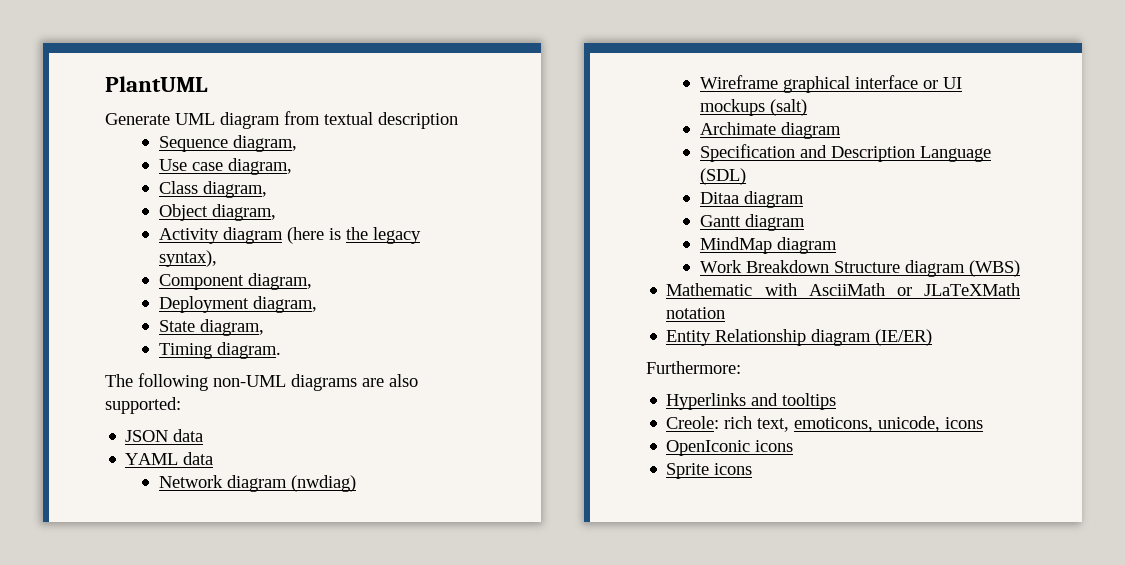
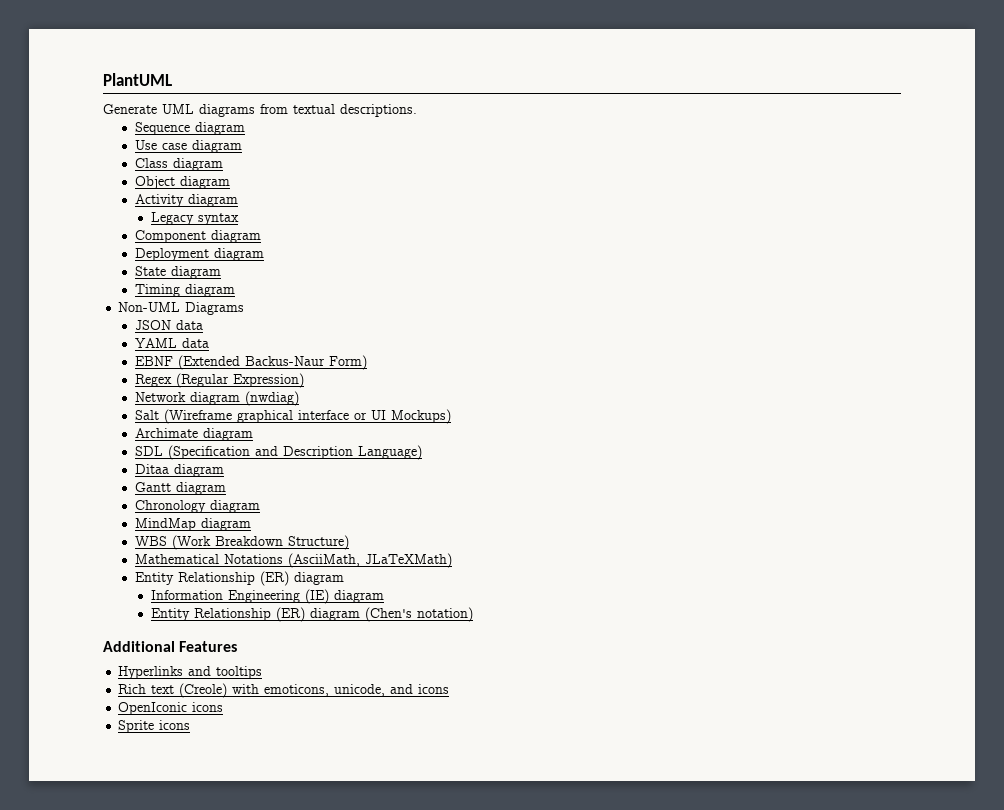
- Generate UML diagram from textual description
+ Generate UML diagrams from textual descriptions.
- Sequence diagram,
+ Sequence diagram
- Use case diagram,
+ Use case diagram
- Class diagram,
+ Class diagram
- Object diagram,
+ Object diagram
- Activity diagram (here is the legacy syntax),
+ Activity diagram
+ Legacy syntax
- Component diagram,
+ Component diagram
- Deployment diagram,
+ Deployment diagram
- State diagram,
+ State diagram
- Timing diagram.
- The following non-UML diagrams are also supported:
+ Timing diagram
+ Non-UML Diagrams
  JSON data
  YAML data
+ EBNF (Extended Backus-Naur Form)
+ Regex (Regular Expression)
- Wireframe graphical interface or UI mockups (salt)
+ Salt (Wireframe graphical interface or UI Mockups)
- Specification and Description Language (SDL)
+ SDL (Specification and Description Language)
+ Chronology diagram
- Work Breakdown Structure diagram (WBS)
- Mathematic with AsciiMath or JLaTeXMath notation
- Entity Relationship diagram (IE/ER)
- Furthermore:
+ WBS (Work Breakdown Structure)
+ Mathematical Notations (AsciiMath, JLaTeXMath)
+ Entity Relationship (ER) diagram
+ Information Engineering (IE) diagram
+ Entity Relationship (ER) diagram (Chen's notation)
+ Additional Features
- Creole: rich text, emoticons, unicode, icons
+ Rich text (Creole) with emoticons, unicode, and icons

